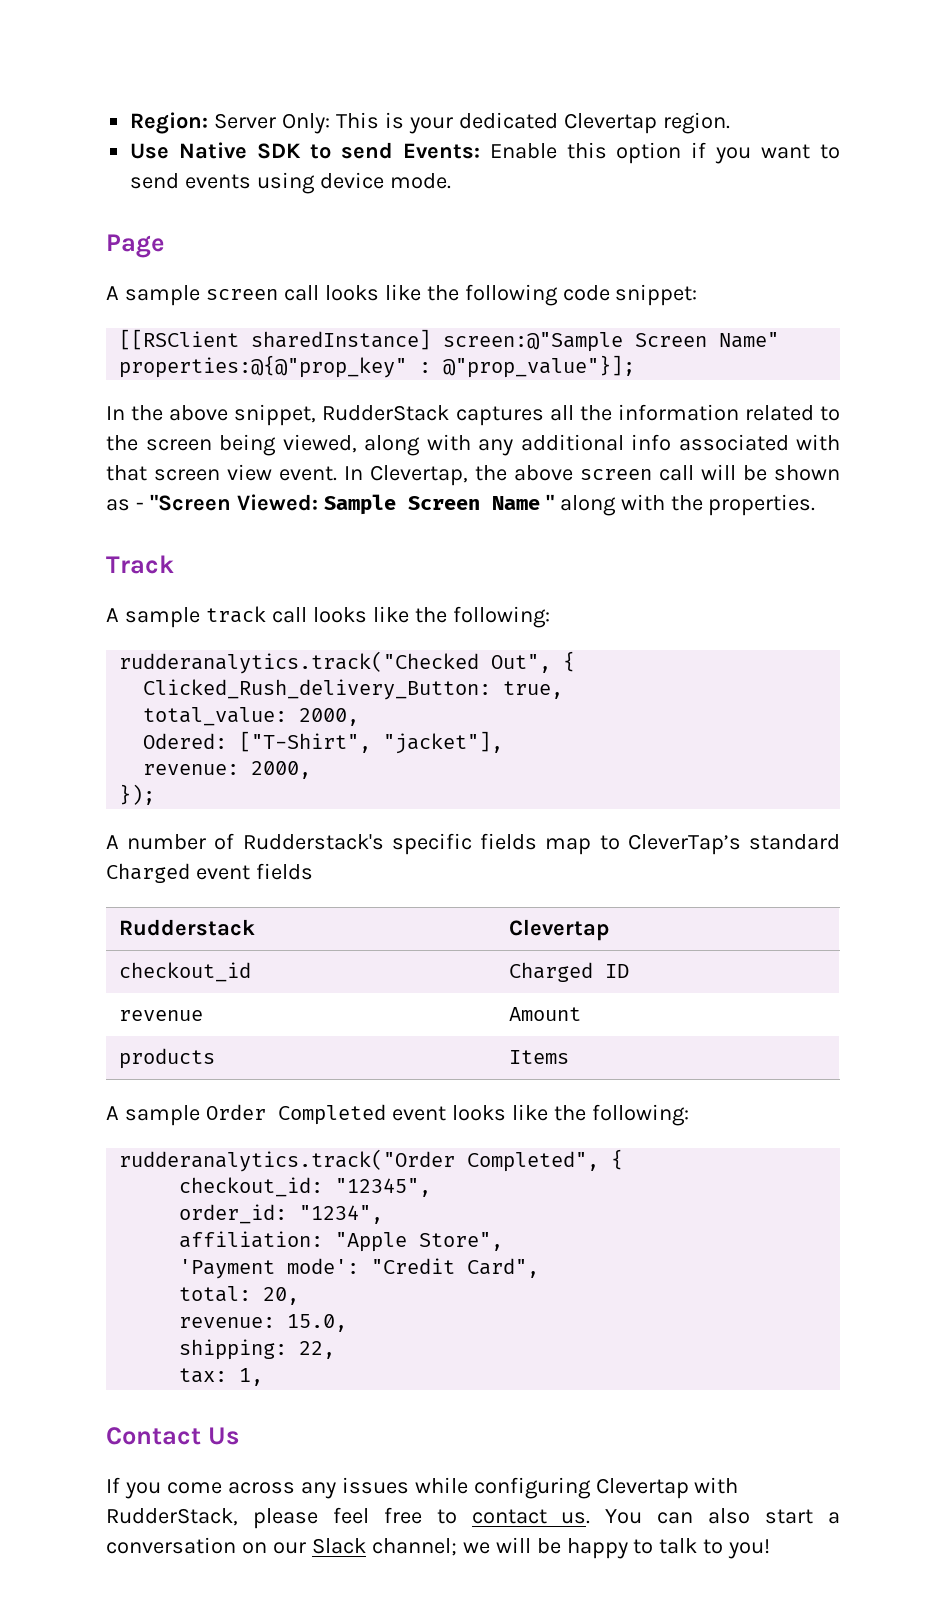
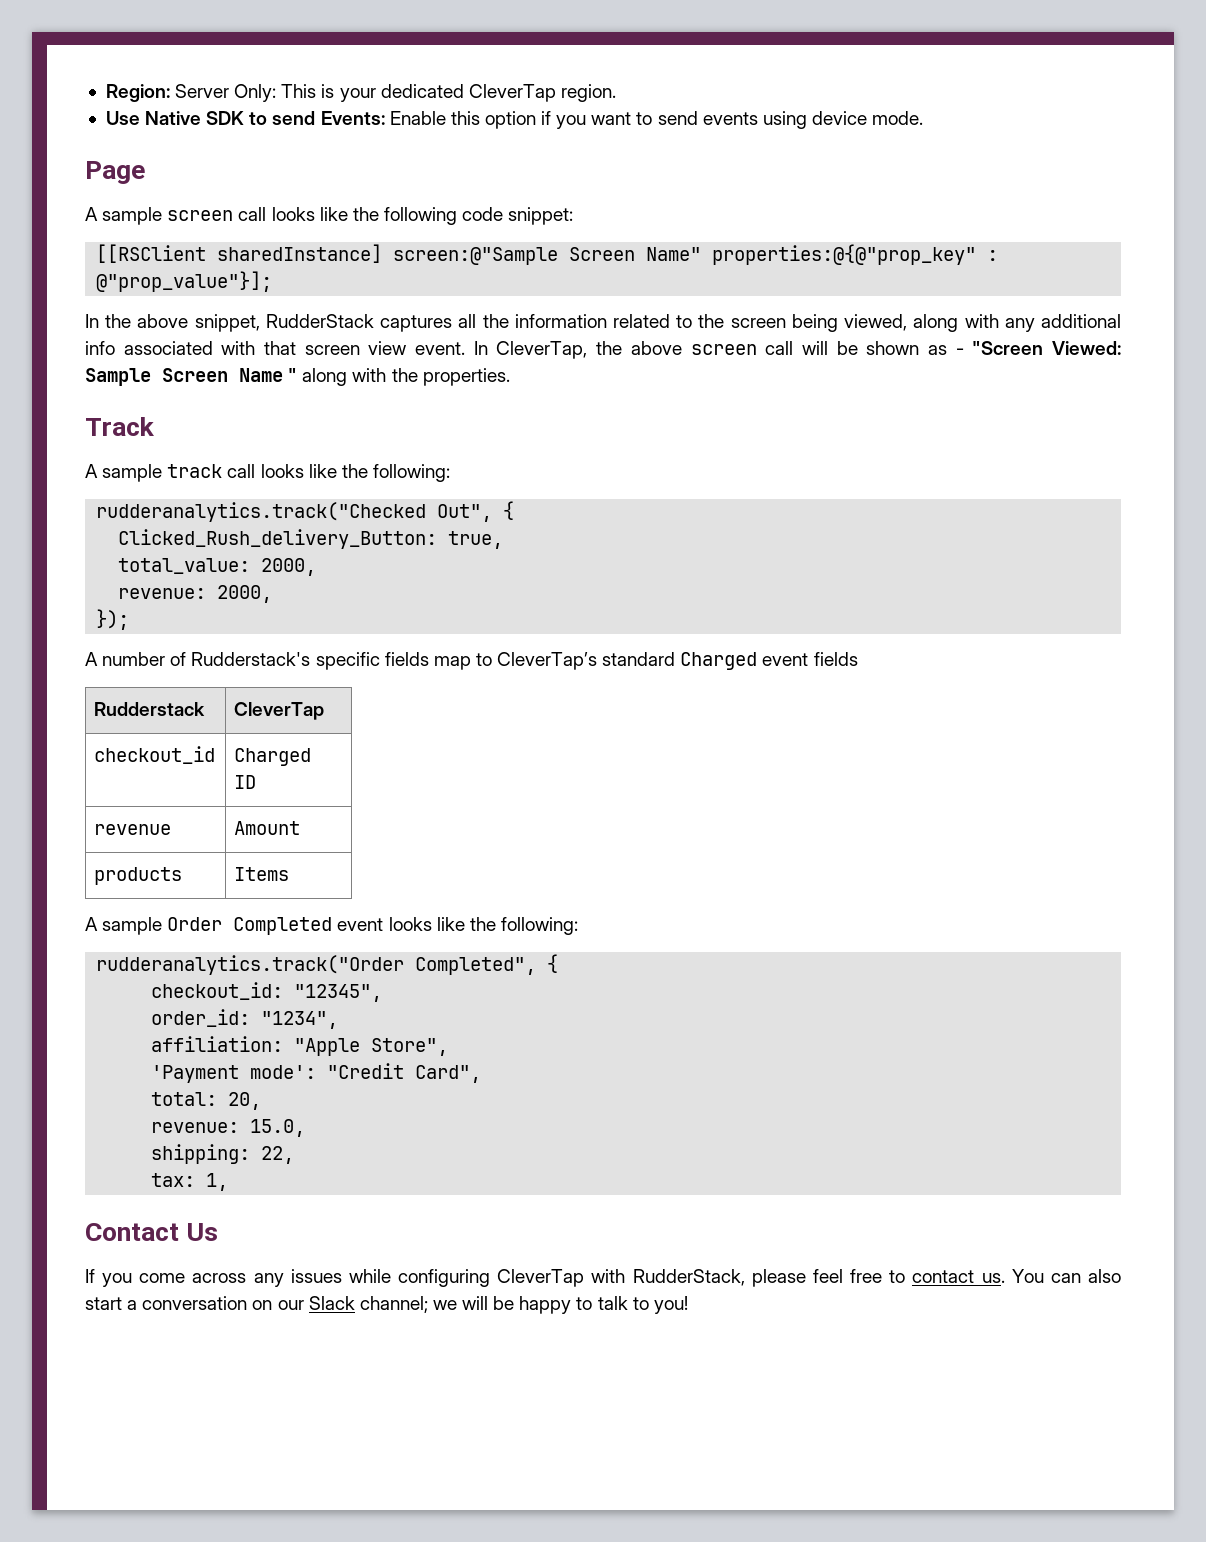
- Region: Server Only: This is your dedicated Clevertap region.
+ Region: Server Only: This is your dedicated CleverTap region.
- In Clevertap, the above screen call will be shown as - "Screen Viewed: Sample Screen Name " along with the properties.
+ In CleverTap, the above screen call will be shown as - "Screen Viewed: Sample Screen Name " along with the properties.
- Odered: ["T-Shirt", "jacket"],
- Rudderstack | Clevertap
+ Rudderstack | CleverTap
- If you come across any issues while configuring Clevertap with RudderStack, please feel free to contact us.
+ If you come across any issues while configuring CleverTap with RudderStack, please feel free to contact us.

